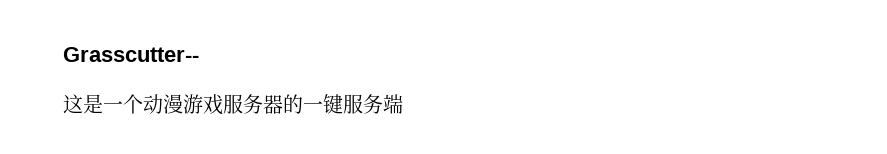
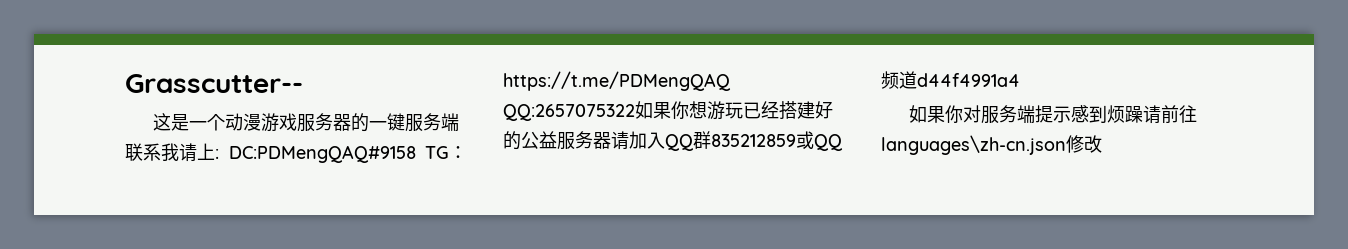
- 这是一个动漫游戏服务器的一键服务端
+ 这是一个动漫游戏服务器的一键服务端联系我请上: DC:PDMengQAQ#9158 TG：https://t.me/PDMengQAQ QQ:2657075322如果你想游玩已经搭建好的公益服务器请加入QQ群835212859或QQ频道d44f4991a4
+ 如果你对服务端提示感到烦躁请前往languages\zh-cn.json修改

